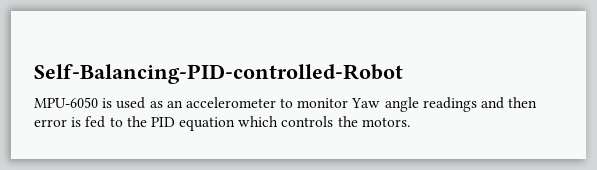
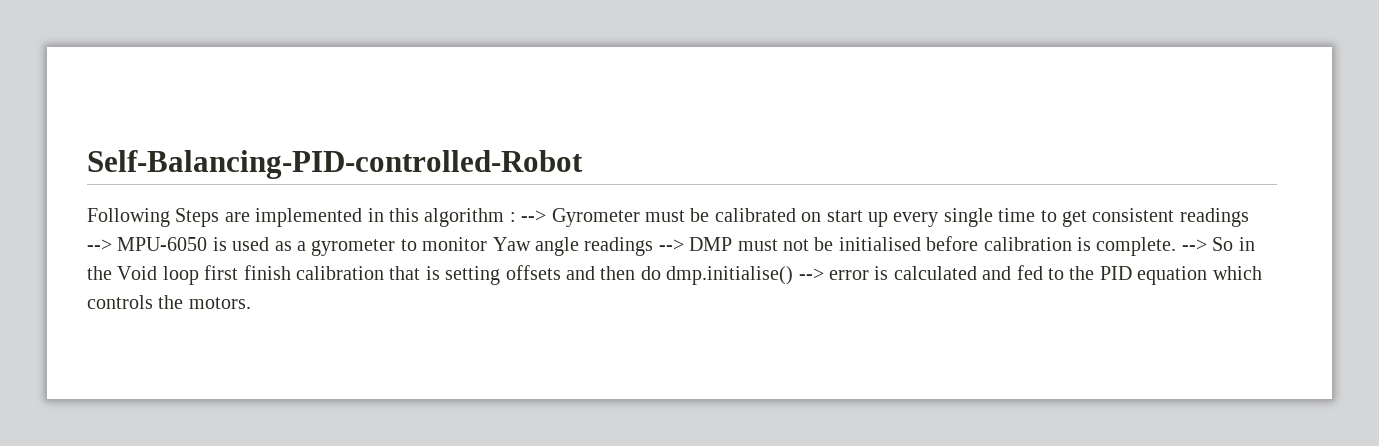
- MPU-6050 is used as an accelerometer to monitor Yaw angle readings and then error is fed to the PID equation which controls the motors.
+ Following Steps are implemented in this algorithm : --> Gyrometer must be calibrated on start up every single time to get consistent readings --> MPU-6050 is used as a gyrometer to monitor Yaw angle readings --> DMP must not be initialised before calibration is complete. --> So in the Void loop first finish calibration that is setting offsets and then do dmp.initialise() --> error is calculated and fed to the PID equation which controls the motors.

